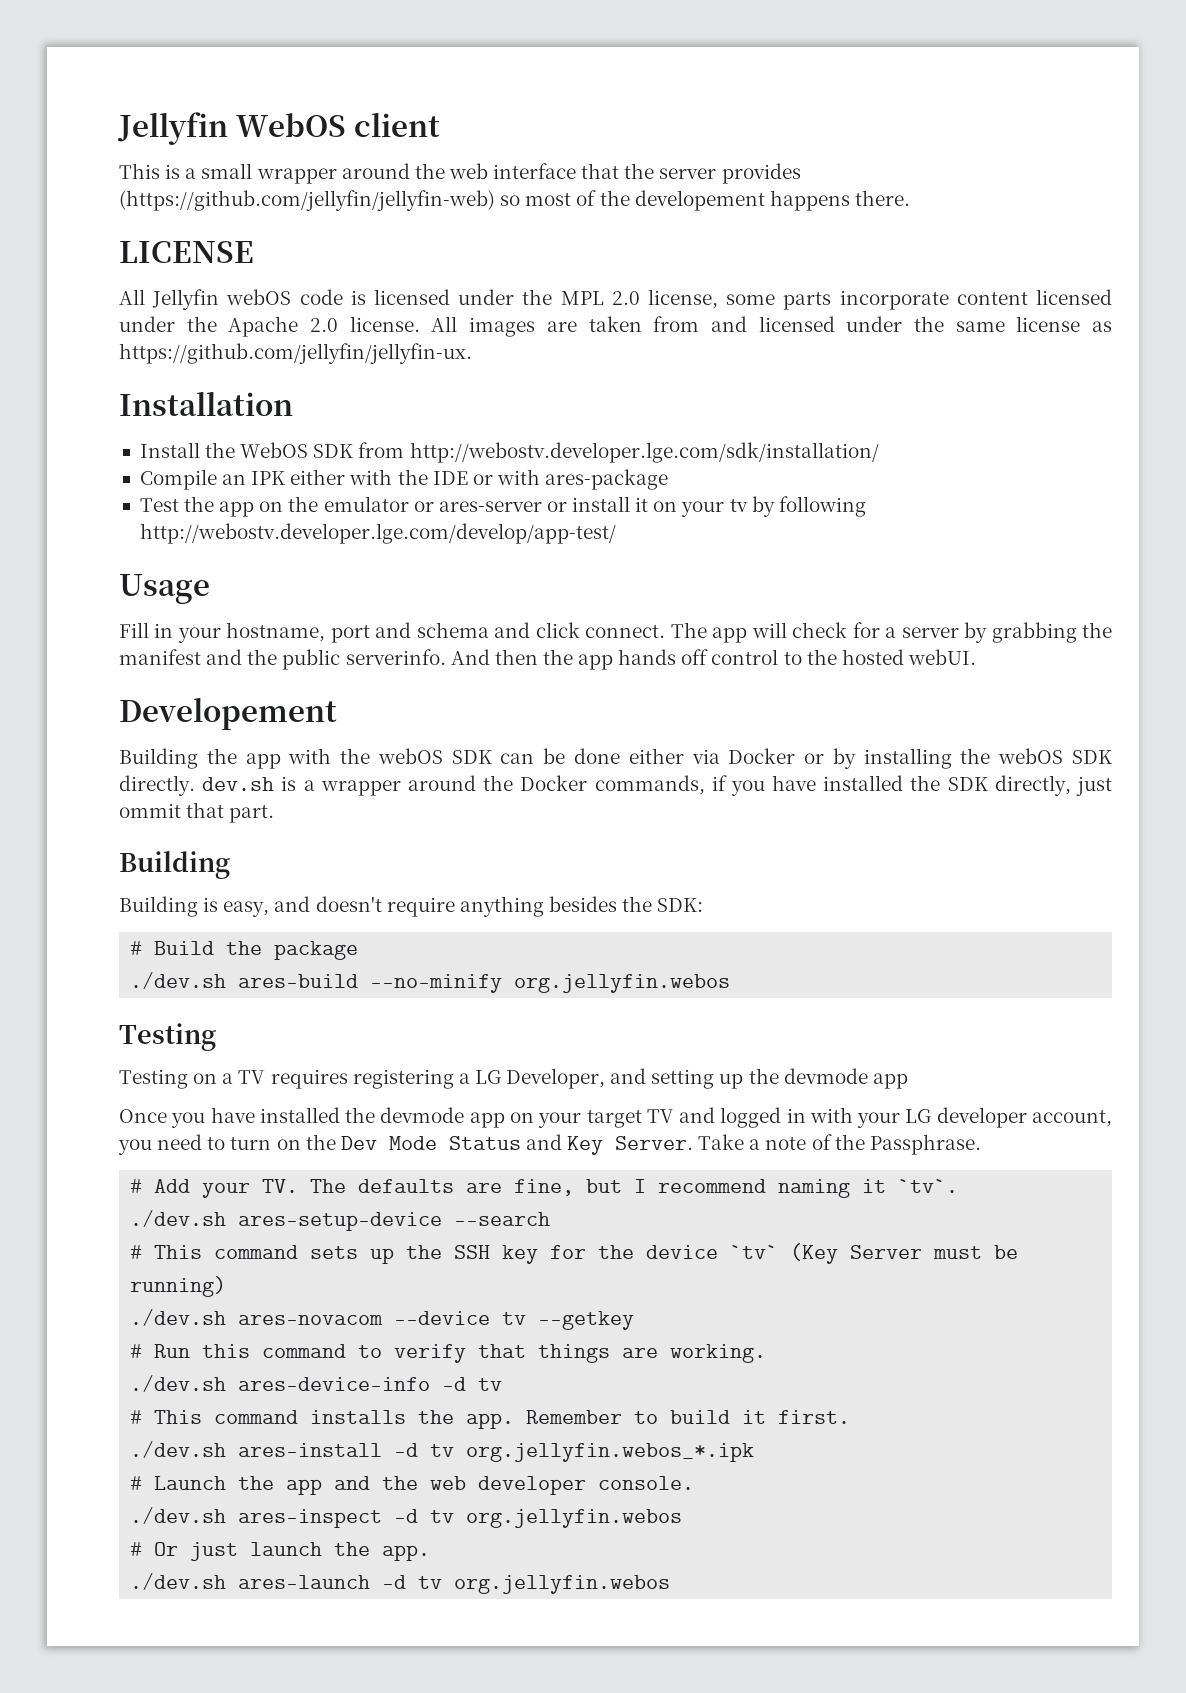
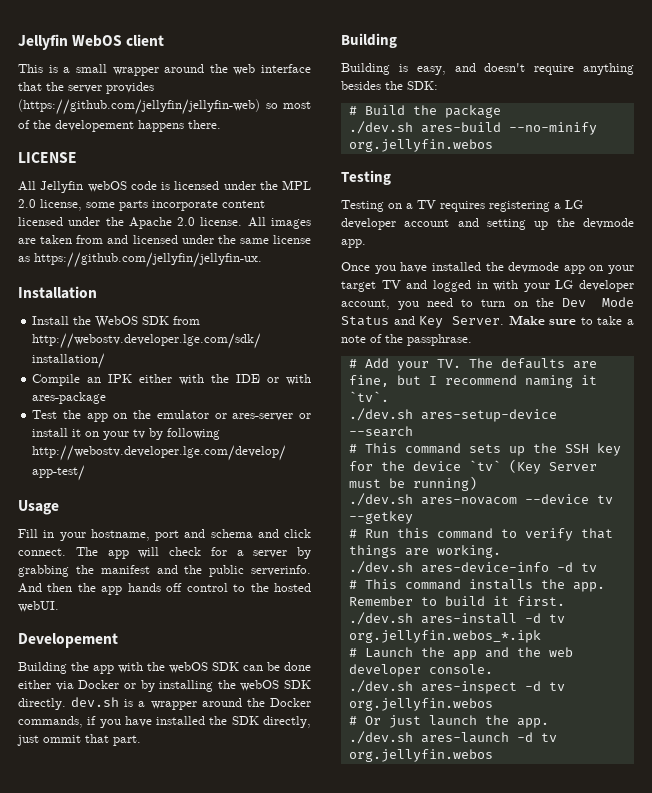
- Testing on a TV requires registering a LG Developer, and setting up the devmode app
+ Testing on a TV requires registering a LG developer account and setting up the devmode app.
- Take a note of the Passphrase.
+ Make sure to take a note of the passphrase.

